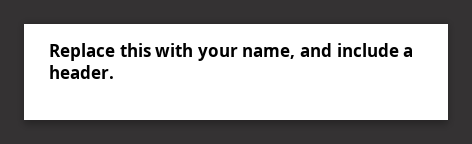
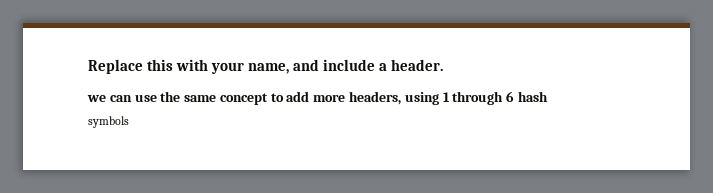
+ we can use the same concept to add more headers, using 1 through 6 hash
+ symbols

